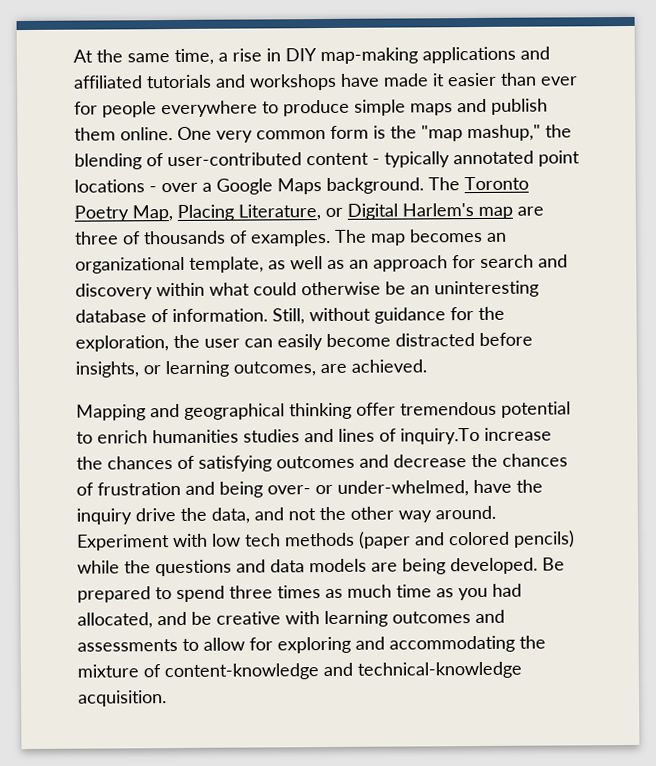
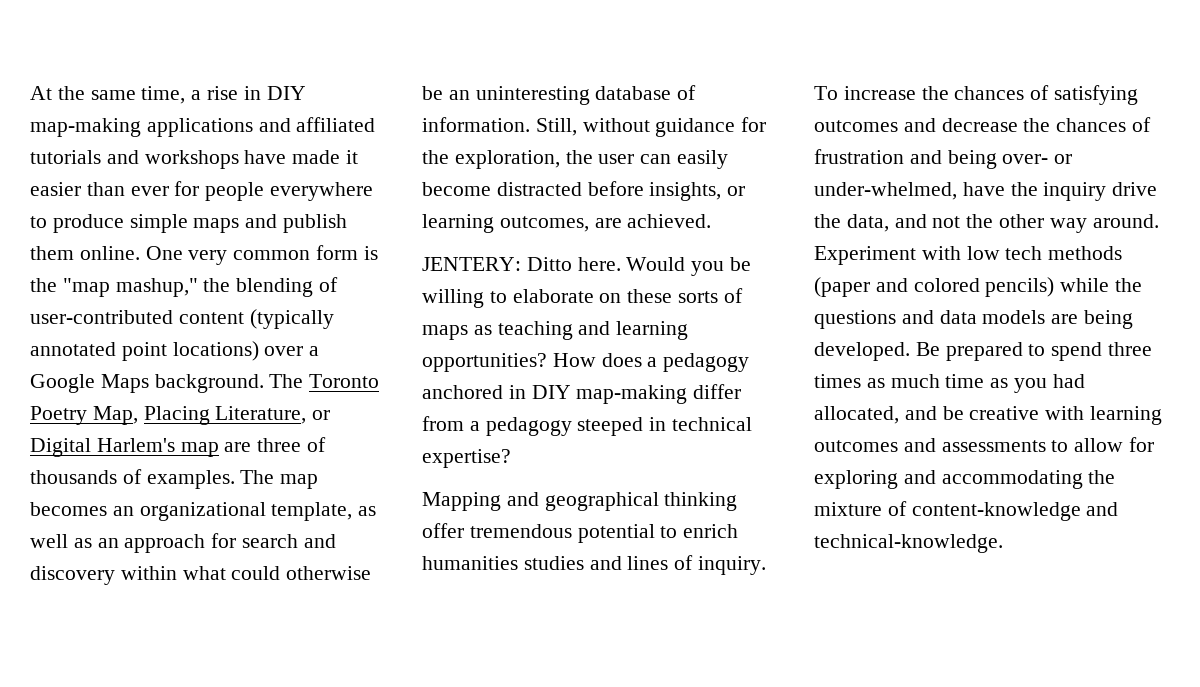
- One very common form is the "map mashup," the blending of user-contributed content - typically annotated point locations - over a Google Maps background.
+ One very common form is the "map mashup," the blending of user-contributed content (typically annotated point locations) over a Google Maps background.
+ JENTERY: Ditto here. Would you be willing to elaborate on these sorts of maps as teaching and learning opportunities? How does a pedagogy anchored in DIY map-making differ from a pedagogy steeped in technical expertise?
- Mapping and geographical thinking offer tremendous potential to enrich humanities studies and lines of inquiry.To increase the chances of satisfying outcomes and decrease the chances of frustration and being over- or under-whelmed, have the inquiry drive the data, and not the other way around.
+ Mapping and geographical thinking offer tremendous potential to enrich humanities studies and lines of inquiry. To increase the chances of satisfying outcomes and decrease the chances of frustration and being over- or under-whelmed, have the inquiry drive the data, and not the other way around.
- Be prepared to spend three times as much time as you had allocated, and be creative with learning outcomes and assessments to allow for exploring and accommodating the mixture of content-knowledge and technical-knowledge acquisition.
+ Be prepared to spend three times as much time as you had allocated, and be creative with learning outcomes and assessments to allow for exploring and accommodating the mixture of content-knowledge and technical-knowledge.

